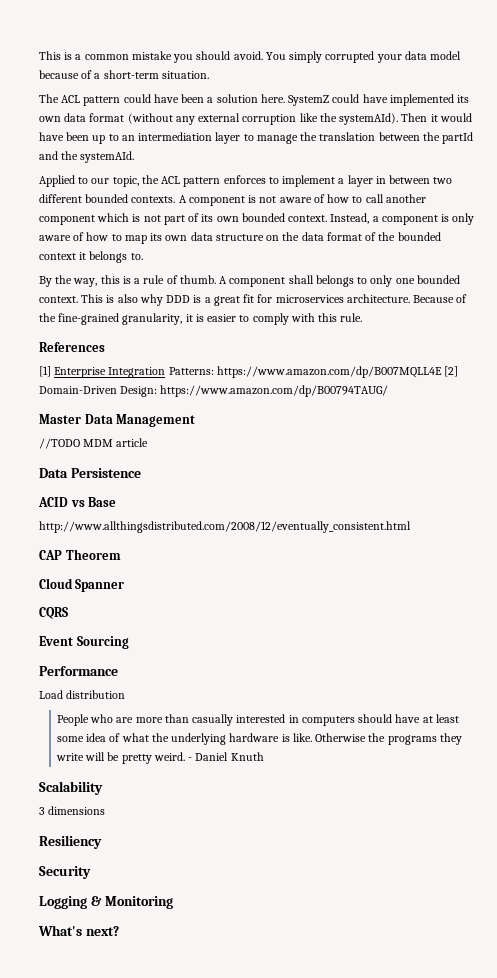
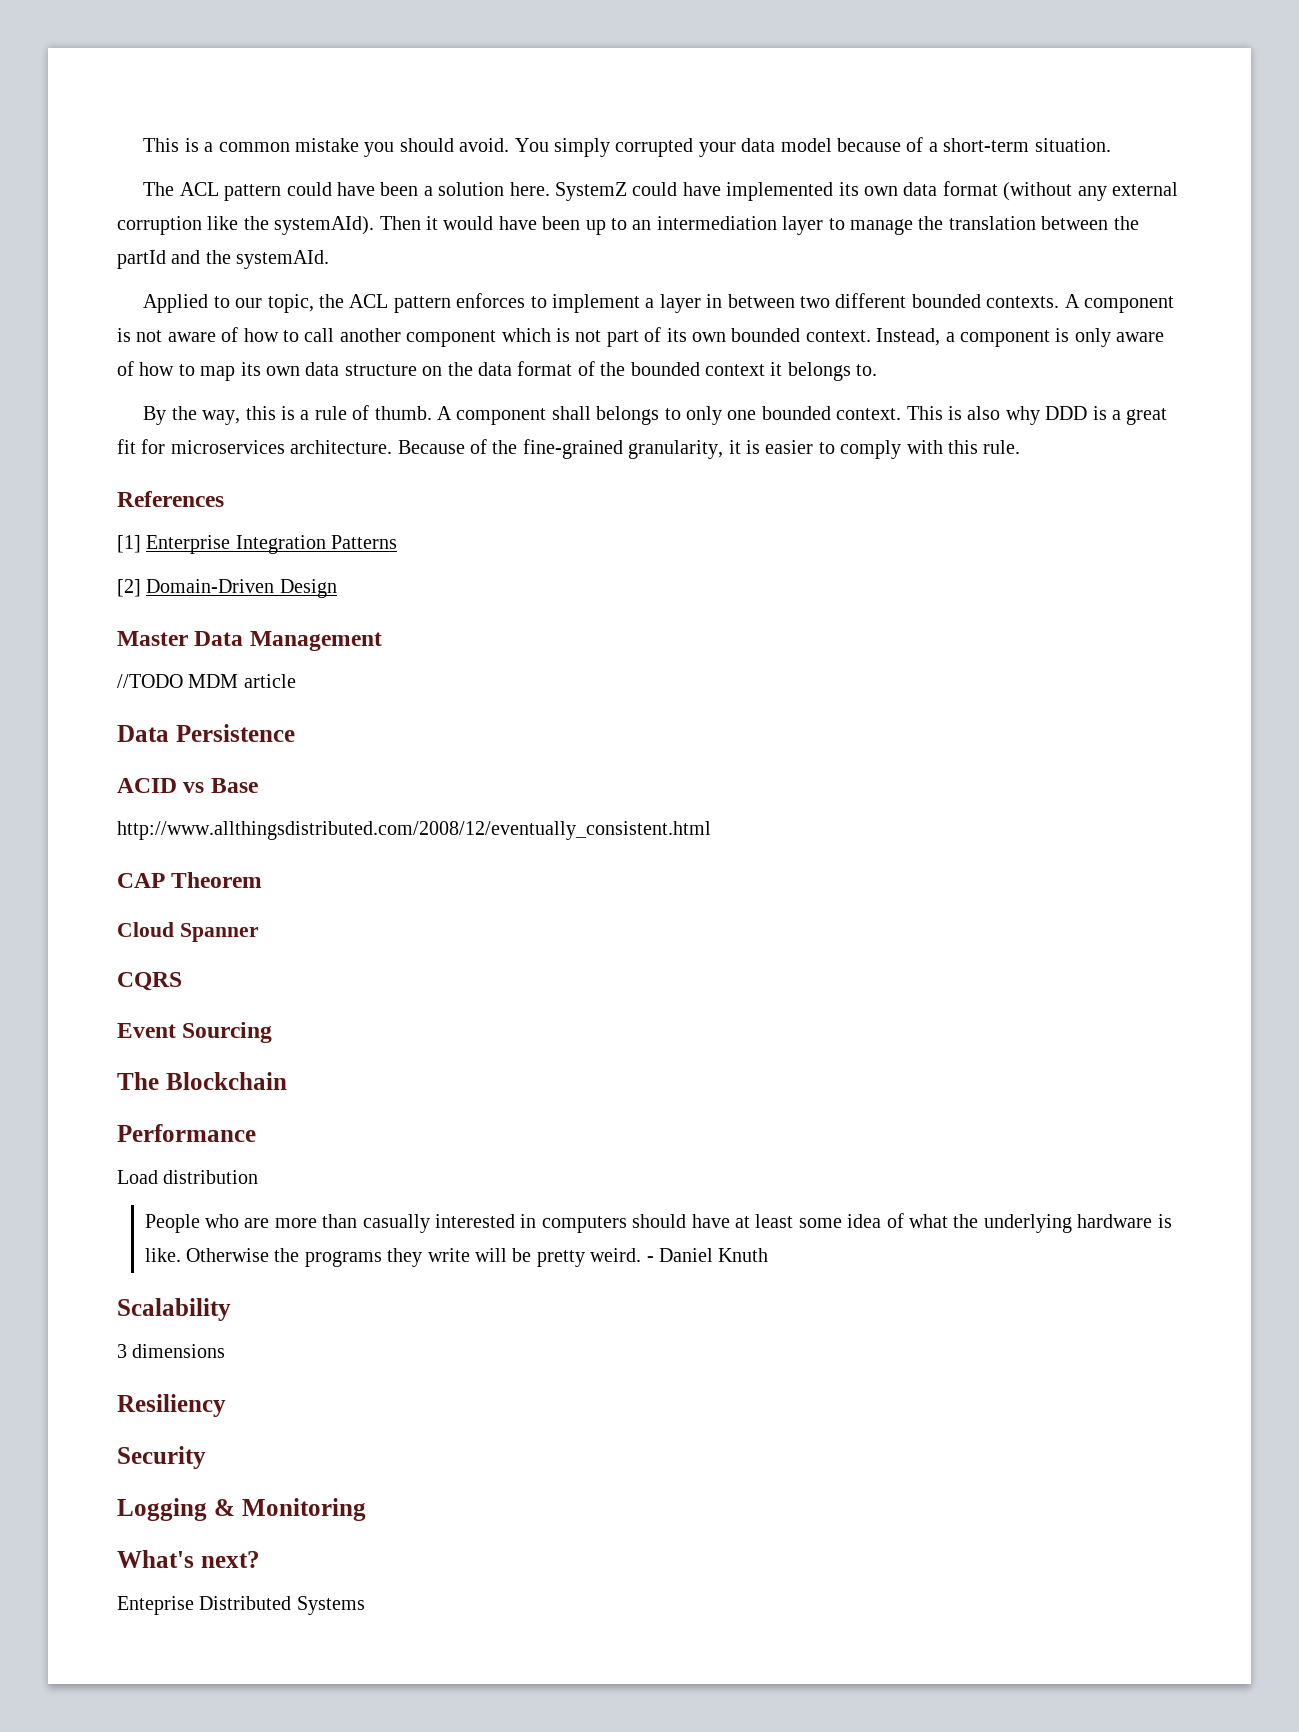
- [1] Enterprise Integration Patterns: https://www.amazon.com/dp/B007MQLL4E [2] Domain-Driven Design: https://www.amazon.com/dp/B00794TAUG/
+ [1] Enterprise Integration Patterns
+ [2] Domain-Driven Design
+ The Blockchain
+ Enteprise Distributed Systems

